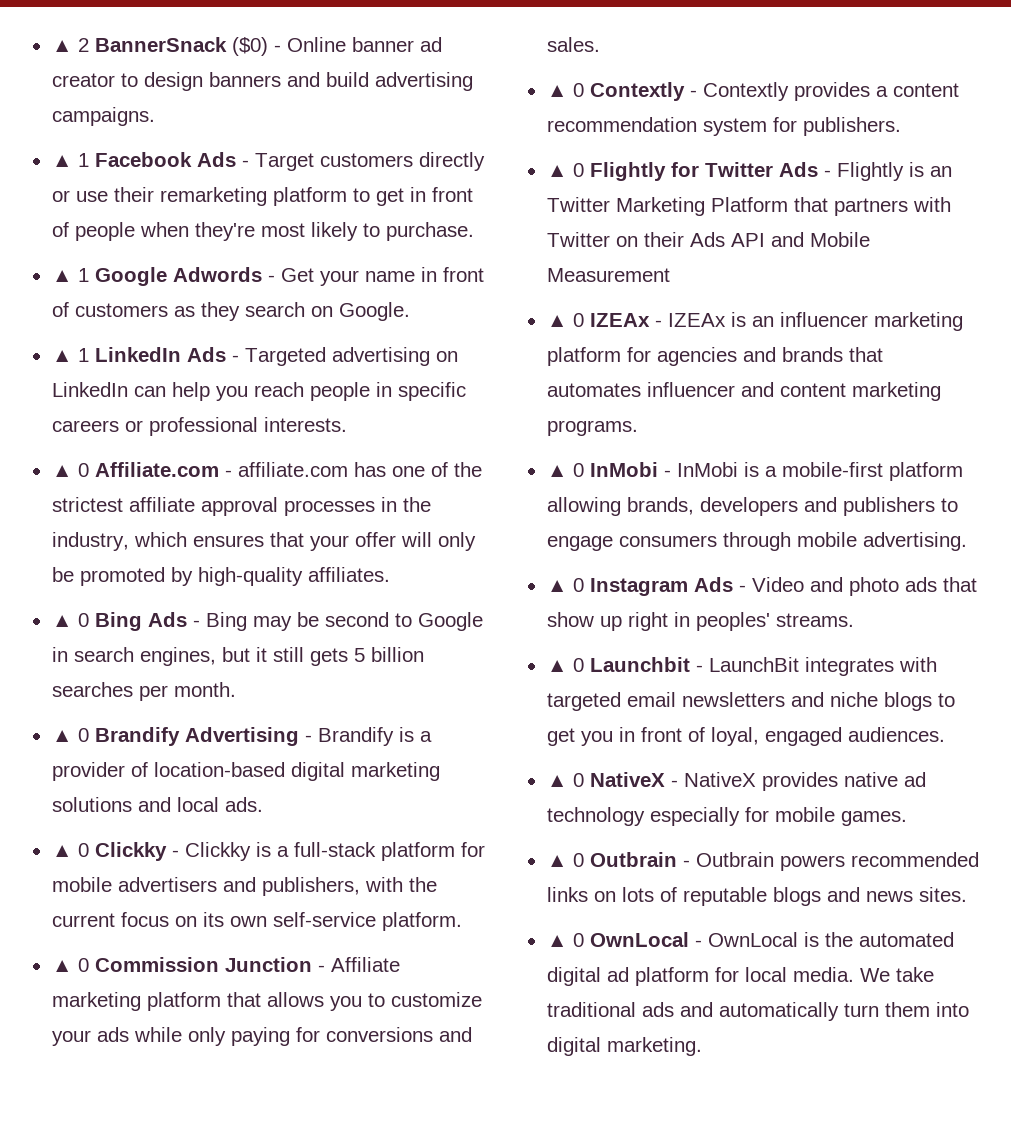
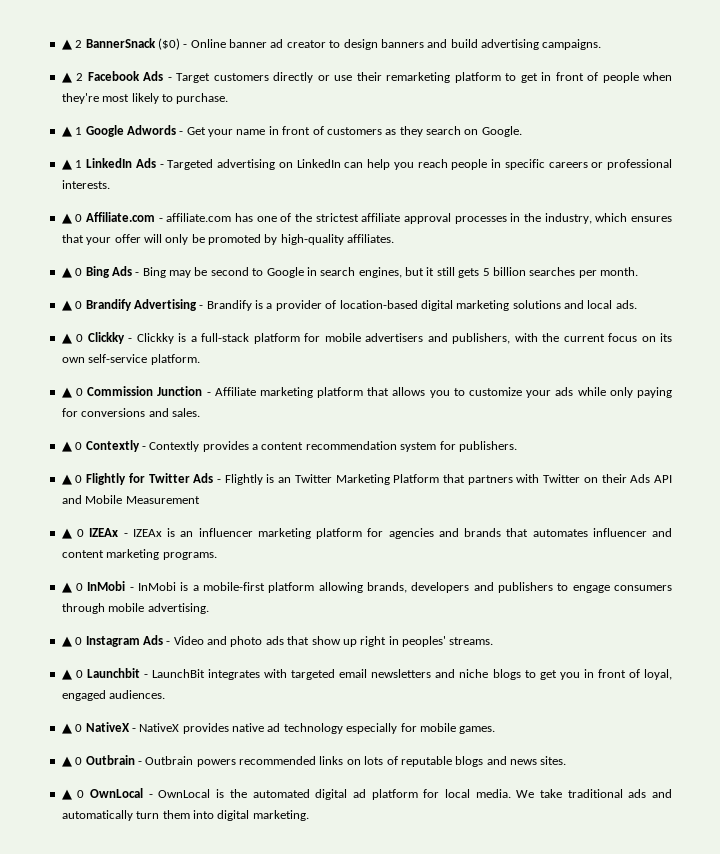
- ▲ 1 Facebook Ads - Target customers directly or use their remarketing platform to get in front of people when they're most likely to purchase.
+ ▲ 2 Facebook Ads - Target customers directly or use their remarketing platform to get in front of people when they're most likely to purchase.

